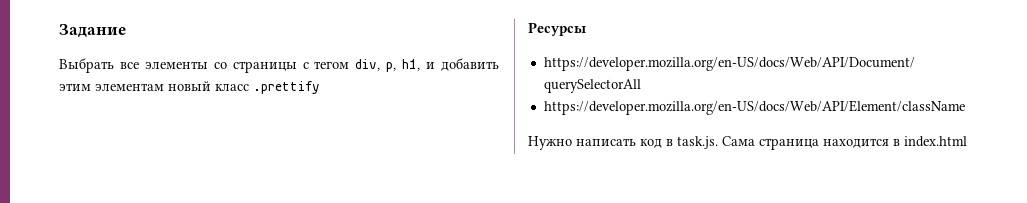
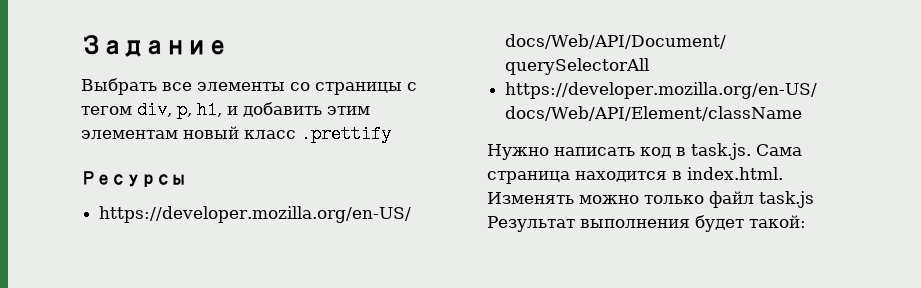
- Нужно написать код в task.js. Сама страница находится в index.html
+ Нужно написать код в task.js. Сама страница находится в index.html. Изменять можно только файл task.js Результат выполнения будет такой:

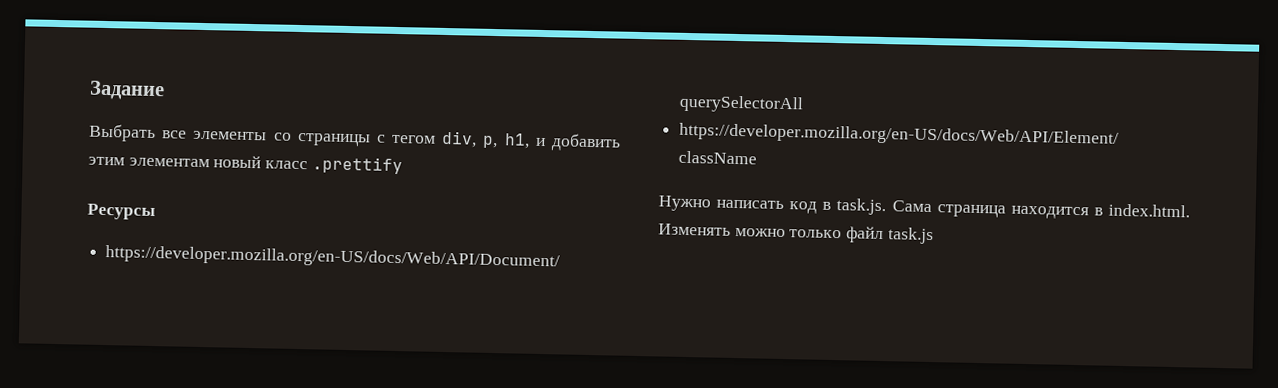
- Нужно написать код в task.js. Сама страница находится в index.html. Изменять можно только файл task.js Результат выполнения будет такой:
+ Нужно написать код в task.js. Сама страница находится в index.html. Изменять можно только файл task.js

